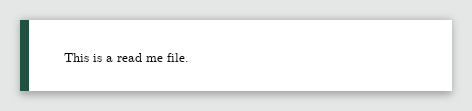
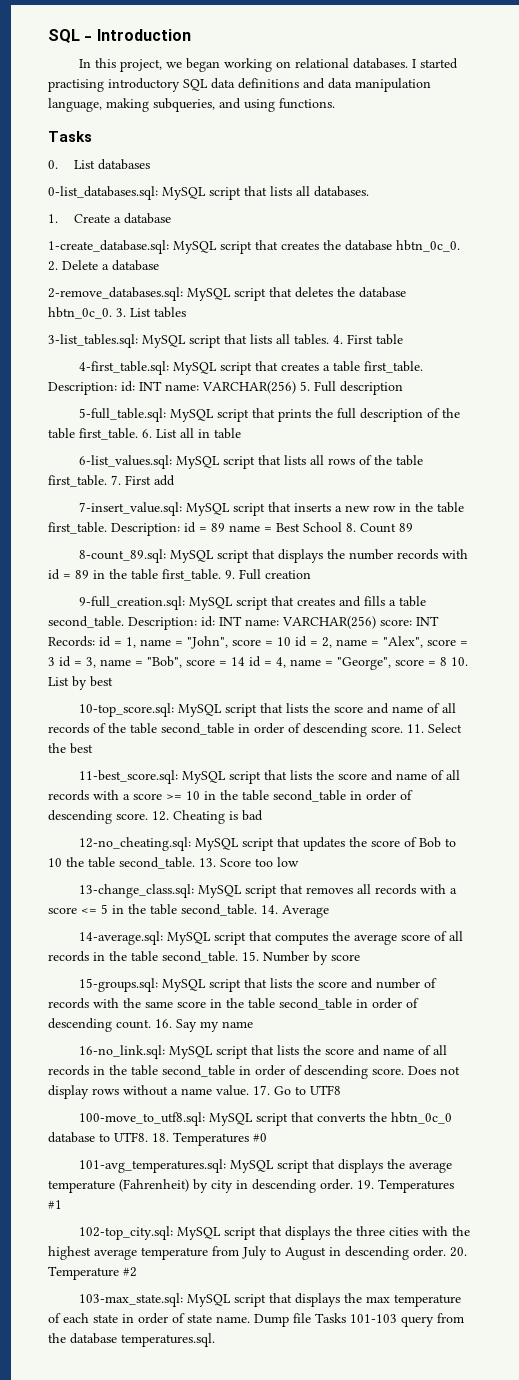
- This is a read me file.
+ SQL - Introduction
+ In this project, we began working on relational databases. I started practising introductory SQL data definitions and data manipulation language, making subqueries, and using functions.
+ Tasks
+ 0. List databases
+ 0-list_databases.sql: MySQL script that lists all databases.
+ 1. Create a database
+ 1-create_database.sql: MySQL script that creates the database hbtn_0c_0. 2. Delete a database
+ 2-remove_databases.sql: MySQL script that deletes the database hbtn_0c_0. 3. List tables
+ 3-list_tables.sql: MySQL script that lists all tables. 4. First table
+ 4-first_table.sql: MySQL script that creates a table first_table. Description: id: INT name: VARCHAR(256) 5. Full description
+ 5-full_table.sql: MySQL script that prints the full description of the table first_table. 6. List all in table
+ 6-list_values.sql: MySQL script that lists all rows of the table first_table. 7. First add
+ 7-insert_value.sql: MySQL script that inserts a new row in the table first_table. Description: id = 89 name = Best School 8. Count 89
+ 8-count_89.sql: MySQL script that displays the number records with id = 89 in the table first_table. 9. Full creation
+ 9-full_creation.sql: MySQL script that creates and fills a table second_table. Description: id: INT name: VARCHAR(256) score: INT Records: id = 1, name = "John", score = 10 id = 2, name = "Alex", score = 3 id = 3, name = "Bob", score = 14 id = 4, name = "George", score = 8 10. List by best
+ 10-top_score.sql: MySQL script that lists the score and name of all records of the table second_table in order of descending score. 11. Select the best
+ 11-best_score.sql: MySQL script that lists the score and name of all records with a score >= 10 in the table second_table in order of descending score. 12. Cheating is bad
+ 12-no_cheating.sql: MySQL script that updates the score of Bob to 10 the table second_table. 13. Score too low
+ 13-change_class.sql: MySQL script that removes all records with a score <= 5 in the table second_table. 14. Average
+ 14-average.sql: MySQL script that computes the average score of all records in the table second_table. 15. Number by score
+ 15-groups.sql: MySQL script that lists the score and number of records with the same score in the table second_table in order of descending count. 16. Say my name
+ 16-no_link.sql: MySQL script that lists the score and name of all records in the table second_table in order of descending score. Does not display rows without a name value. 17. Go to UTF8
+ 100-move_to_utf8.sql: MySQL script that converts the hbtn_0c_0 database to UTF8. 18. Temperatures #0
+ 101-avg_temperatures.sql: MySQL script that displays the average temperature (Fahrenheit) by city in descending order. 19. Temperatures #1
+ 102-top_city.sql: MySQL script that displays the three cities with the highest average temperature from July to August in descending order. 20. Temperature #2
+ 103-max_state.sql: MySQL script that displays the max temperature of each state in order of state name. Dump file Tasks 101-103 query from the database temperatures.sql.

